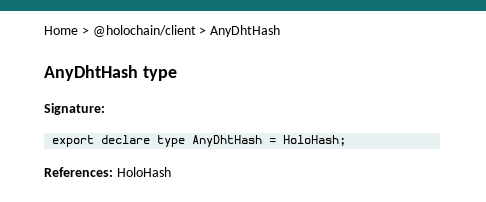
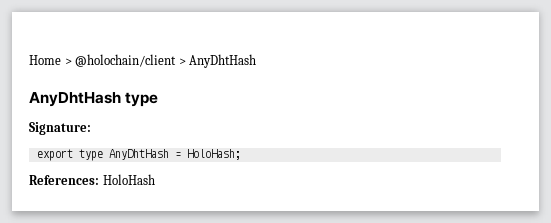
- export declare type AnyDhtHash = HoloHash;
+ export type AnyDhtHash = HoloHash;

